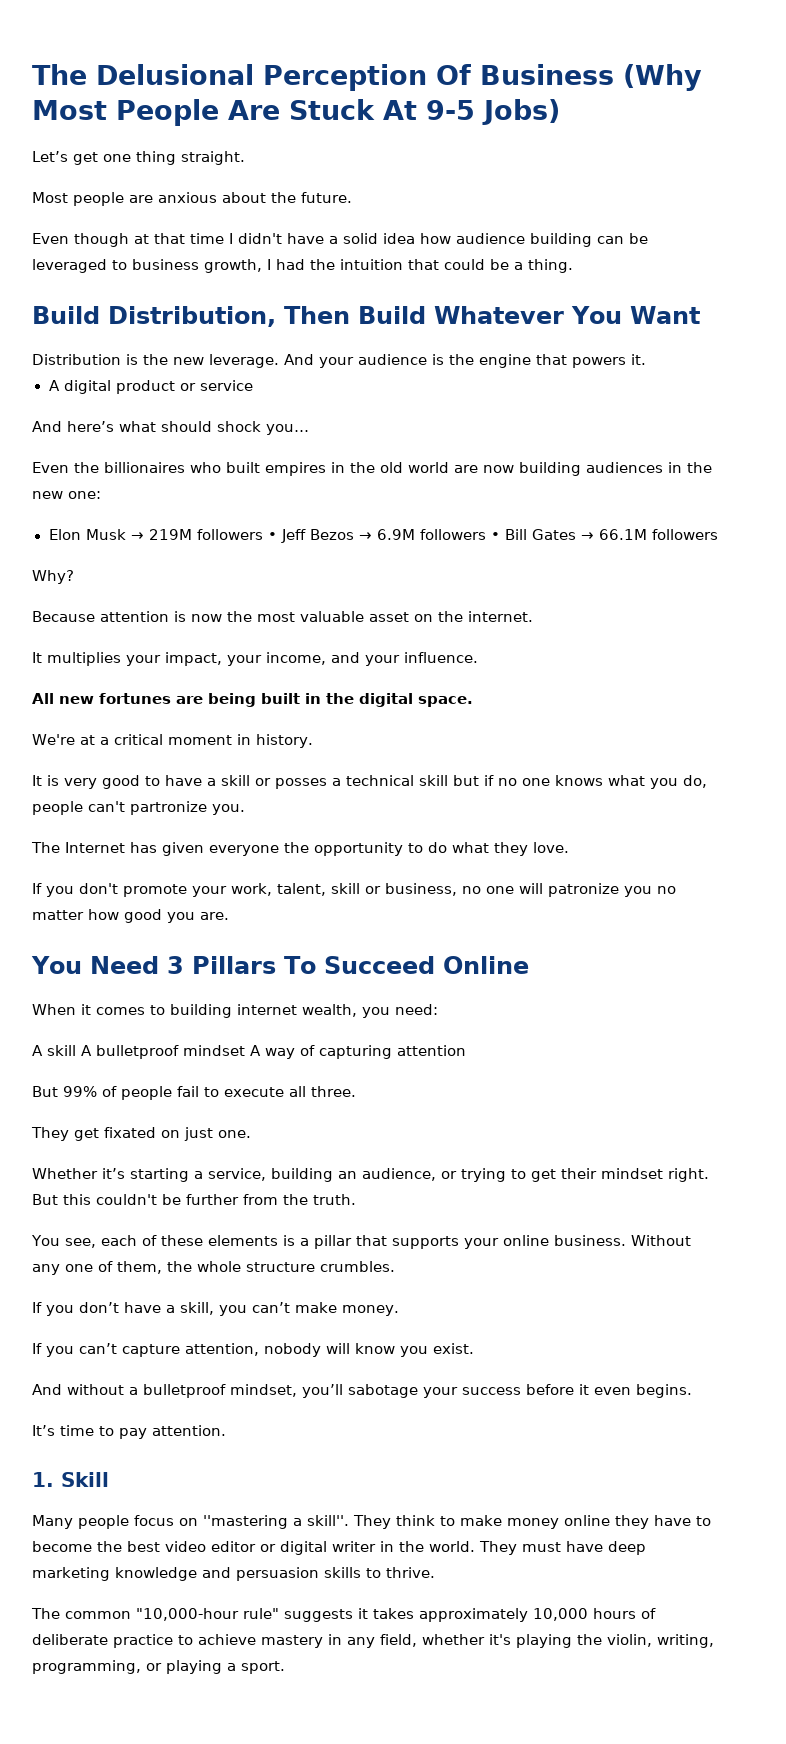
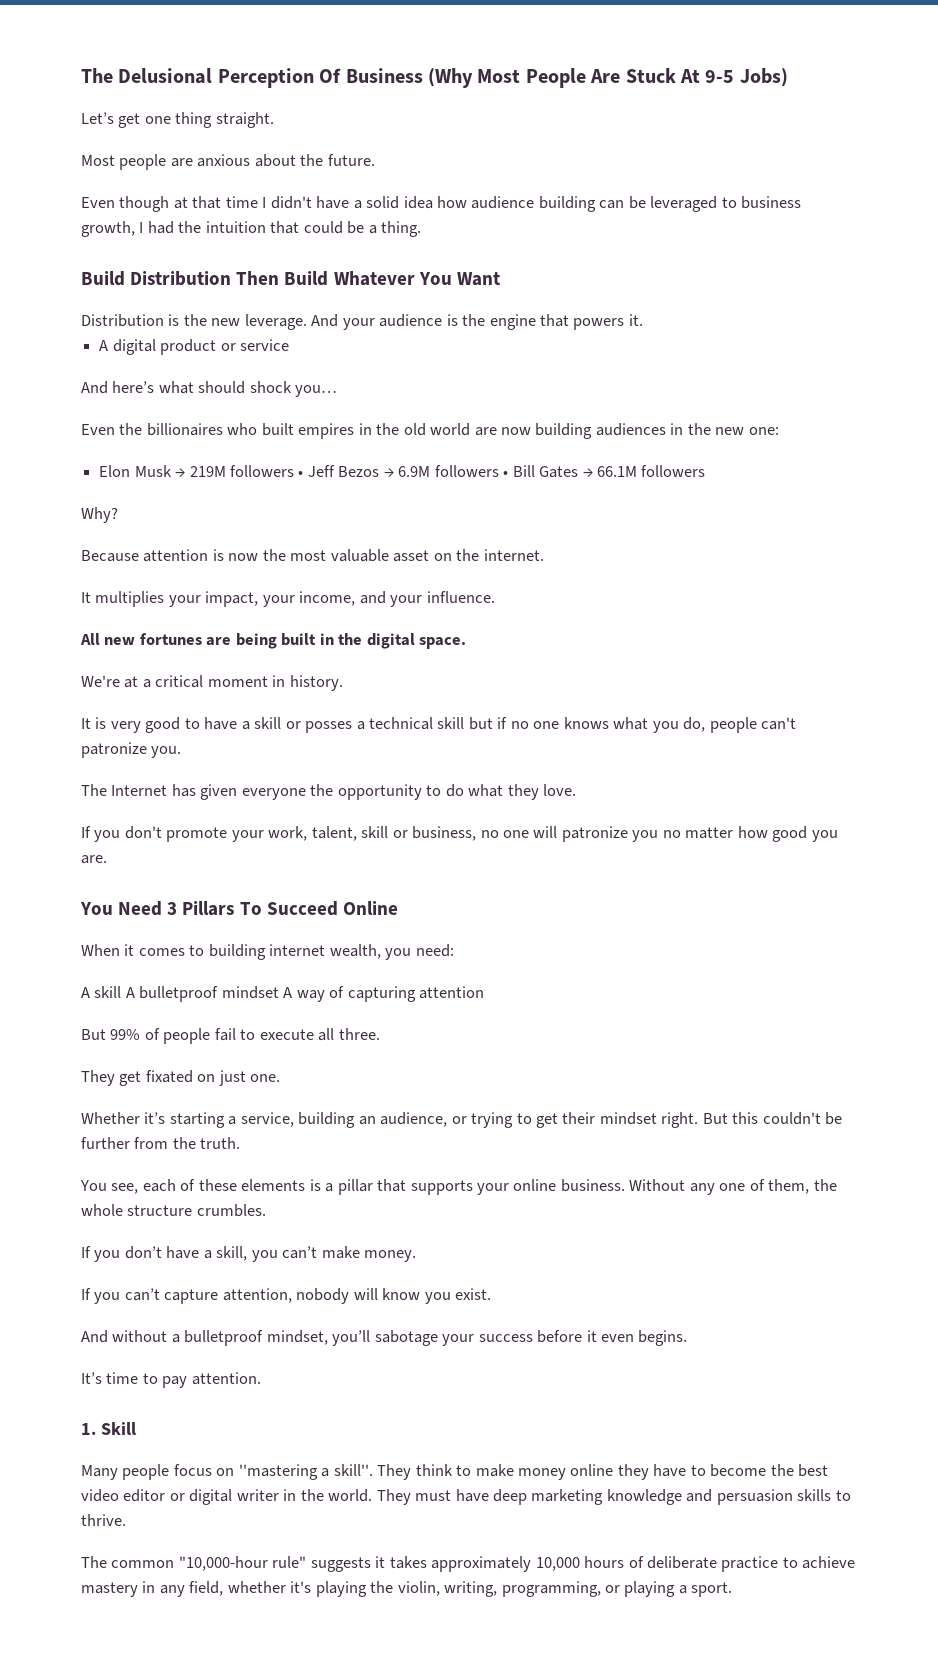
- Build Distribution, Then Build Whatever You Want
+ Build Distribution Then Build Whatever You Want
- It is very good to have a skill or posses a technical skill but if no one knows what you do, people can't partronize you.
+ It is very good to have a skill or posses a technical skill but if no one knows what you do, people can't patronize you.

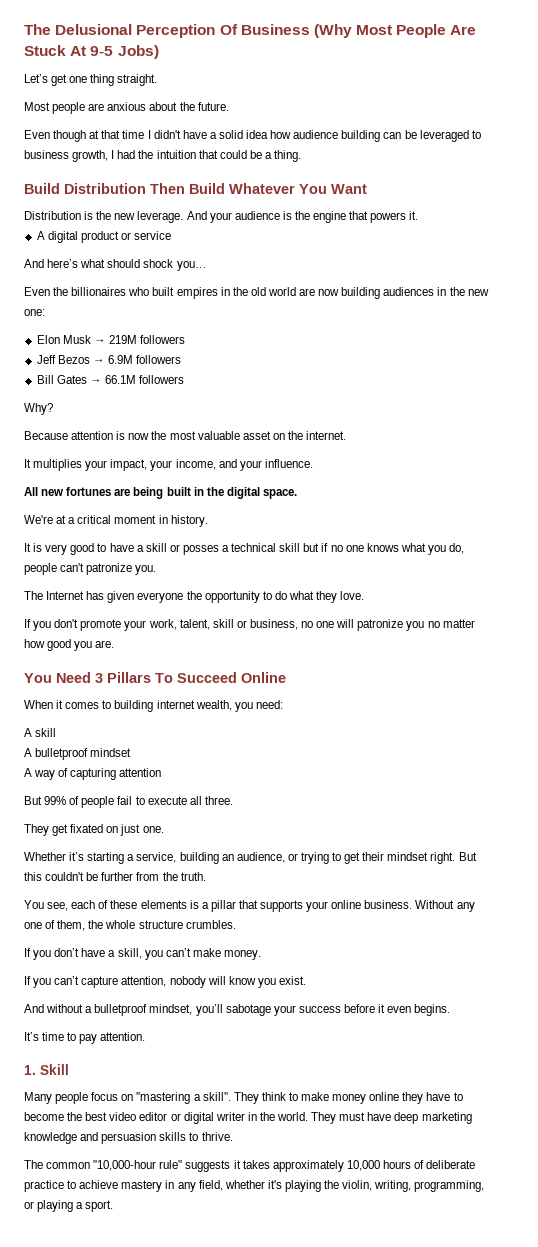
- Elon Musk → 219M followers • Jeff Bezos → 6.9M followers • Bill Gates → 66.1M followers
+ Elon Musk → 219M followers
+ Jeff Bezos → 6.9M followers
+ Bill Gates → 66.1M followers
- A skill A bulletproof mindset A way of capturing attention
+ A skill
+ A bulletproof mindset
+ A way of capturing attention

